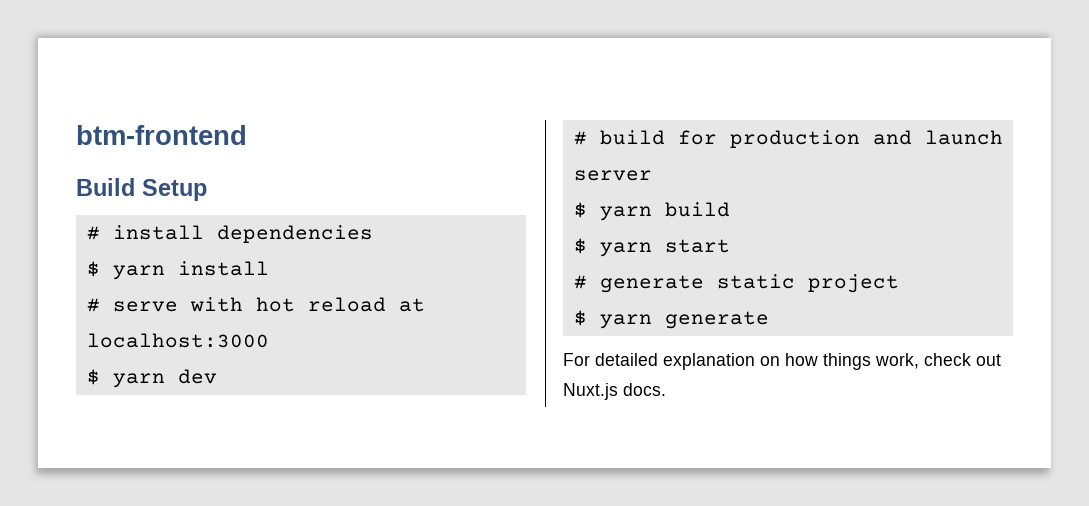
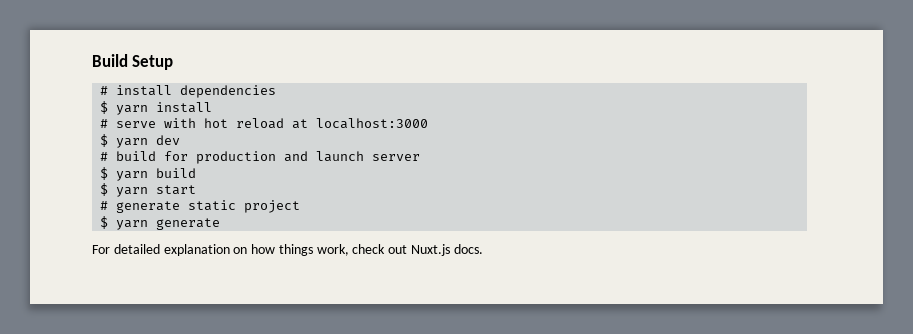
- btm-frontend

